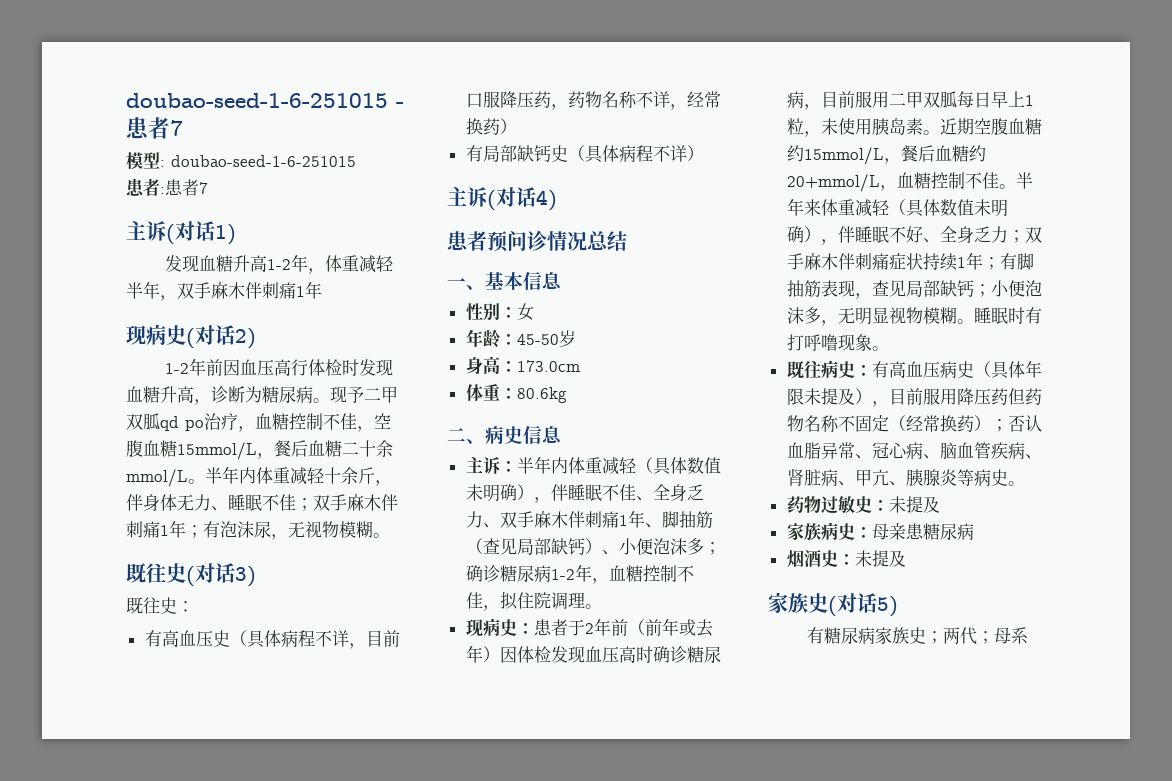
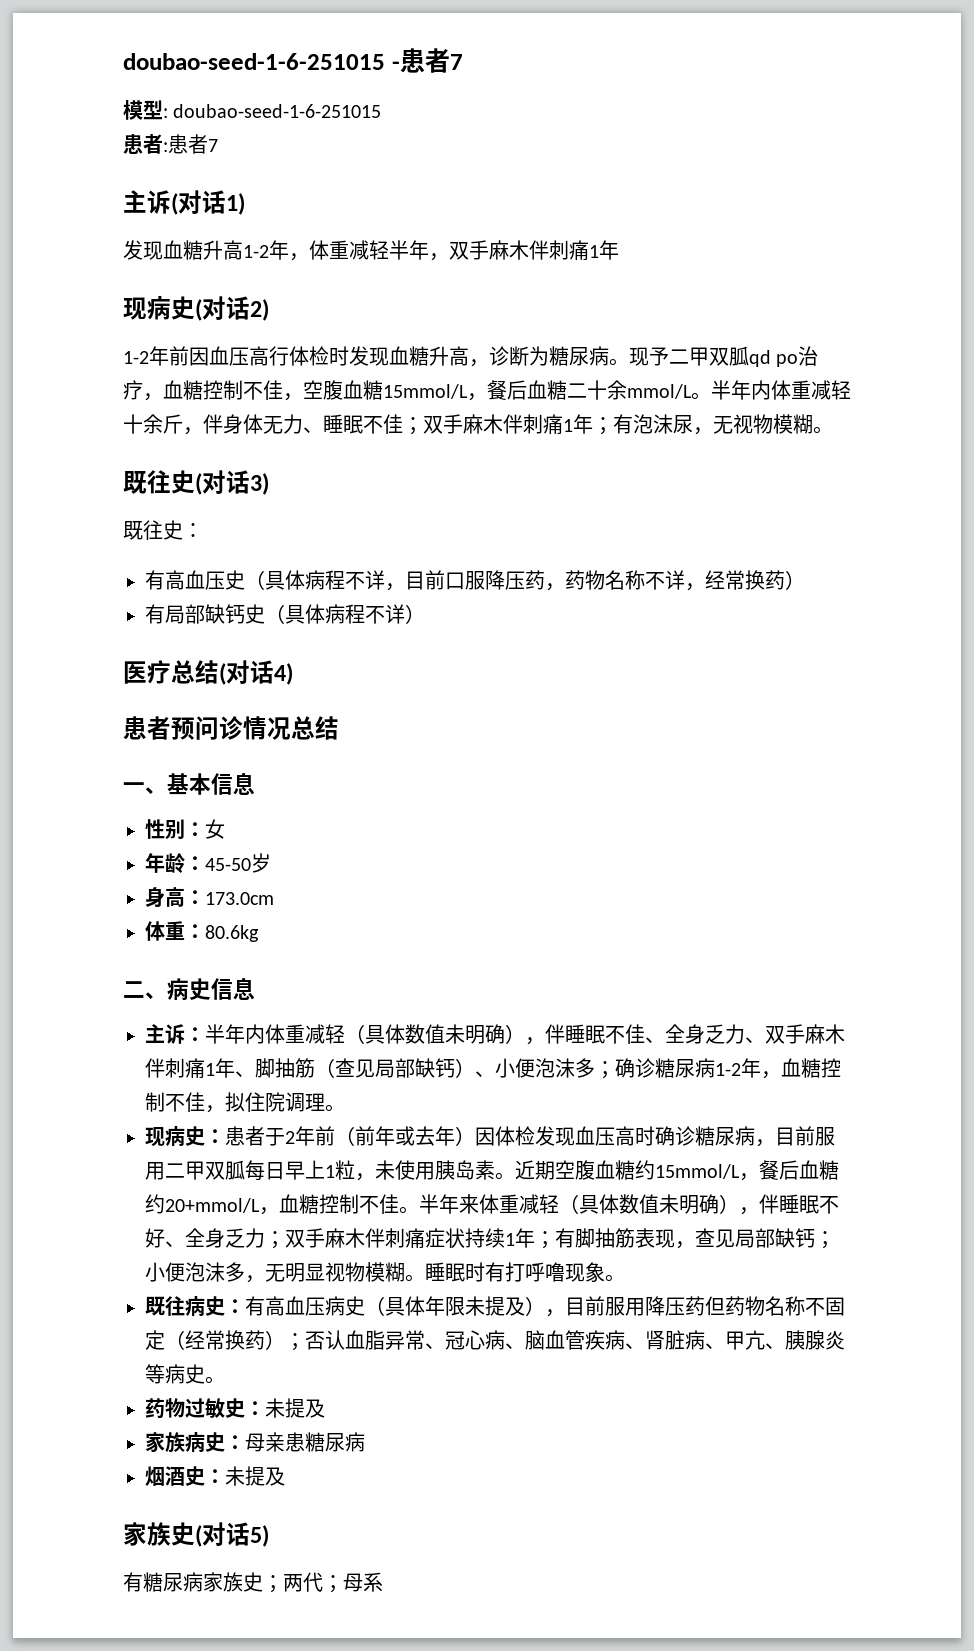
- 主诉(对话4)
+ 医疗总结(对话4)

